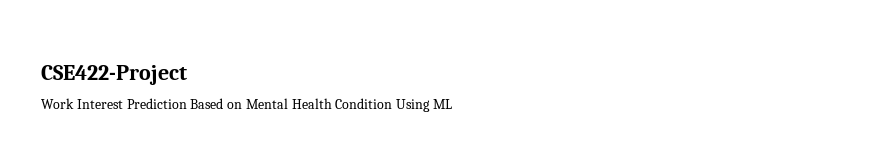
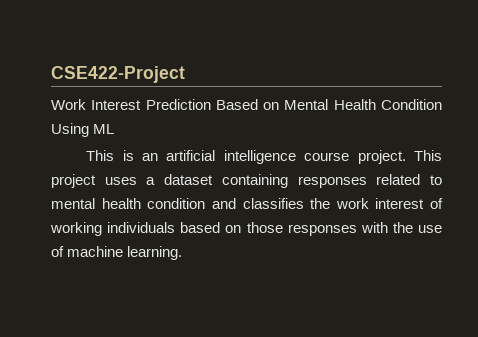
+ This is an artificial intelligence course project. This project uses a dataset containing responses related to mental health condition and classifies the work interest of working individuals based on those responses with the use of machine learning.

